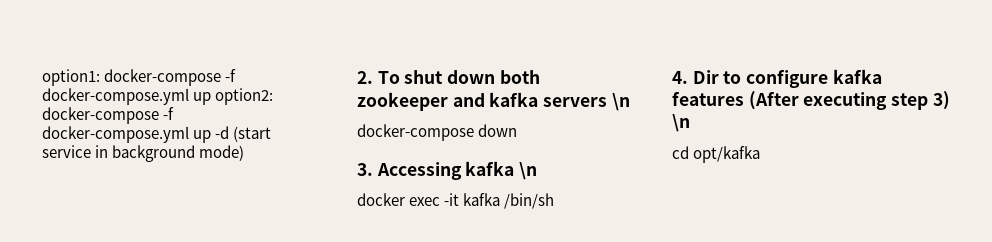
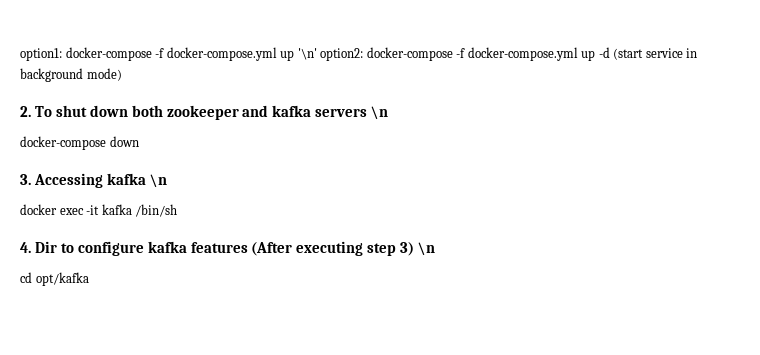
- option1: docker-compose -f docker-compose.yml up option2: docker-compose -f docker-compose.yml up -d (start service in background mode)
+ option1: docker-compose -f docker-compose.yml up '\n' option2: docker-compose -f docker-compose.yml up -d (start service in background mode)

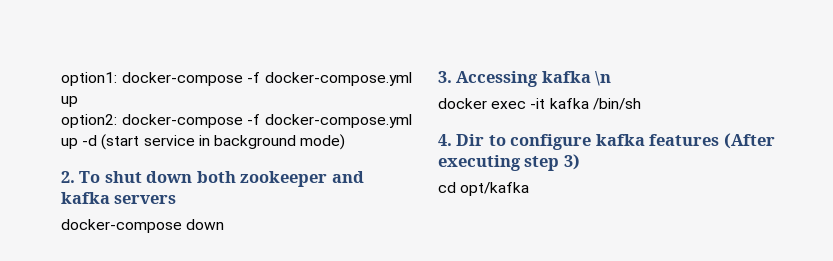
- option1: docker-compose -f docker-compose.yml up '\n' option2: docker-compose -f docker-compose.yml up -d (start service in background mode)
+ option1: docker-compose -f docker-compose.yml up
+ option2: docker-compose -f docker-compose.yml up -d (start service in background mode)
- 2. To shut down both zookeeper and kafka servers \n
+ 2. To shut down both zookeeper and kafka servers
- 4. Dir to configure kafka features (After executing step 3) \n
+ 4. Dir to configure kafka features (After executing step 3)

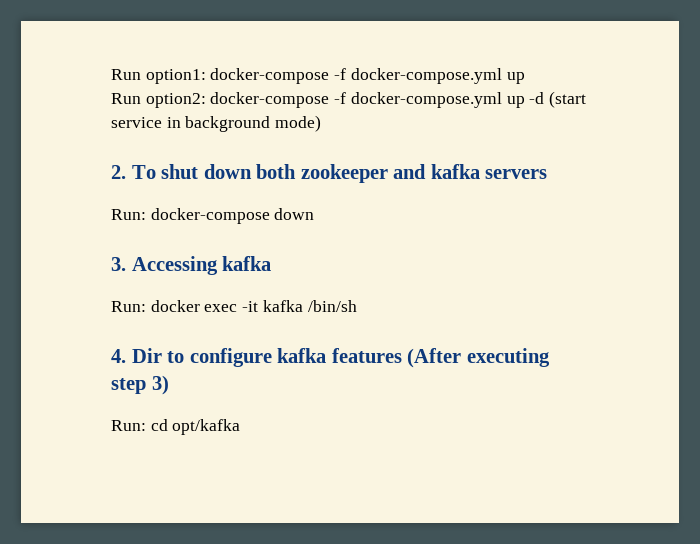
- option1: docker-compose -f docker-compose.yml up
+ Run option1: docker-compose -f docker-compose.yml up
- option2: docker-compose -f docker-compose.yml up -d (start service in background mode)
+ Run option2: docker-compose -f docker-compose.yml up -d (start service in background mode)
- docker-compose down
+ Run: docker-compose down
- 3. Accessing kafka \n
- docker exec -it kafka /bin/sh
+ 3. Accessing kafka
+ Run: docker exec -it kafka /bin/sh
- cd opt/kafka
+ Run: cd opt/kafka

